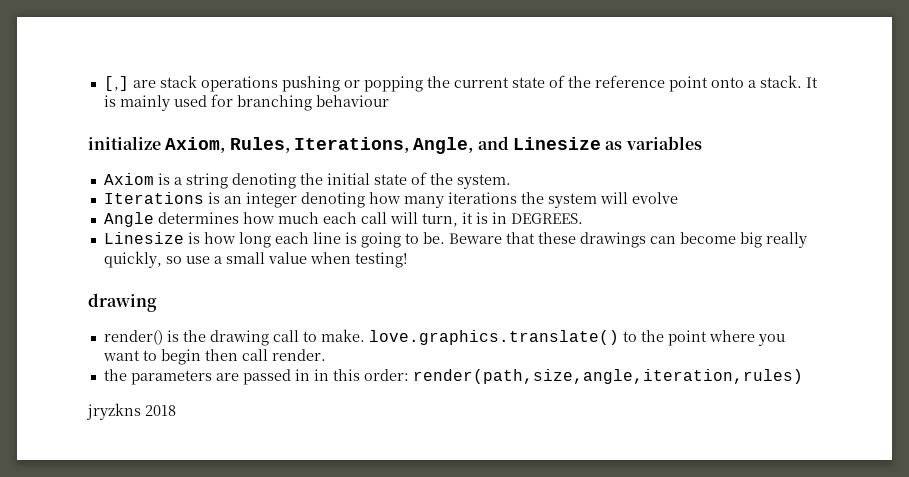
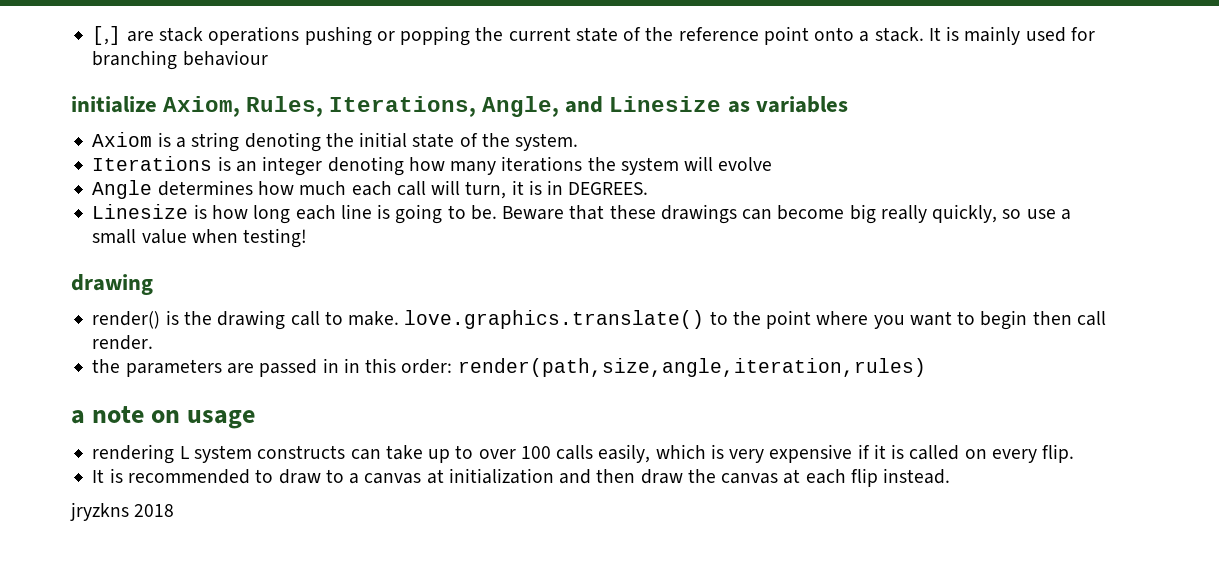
+ a note on usage
+ rendering L system constructs can take up to over 100 calls easily, which is very expensive if it is called on every flip.
+ It is recommended to draw to a canvas at initialization and then draw the canvas at each flip instead.

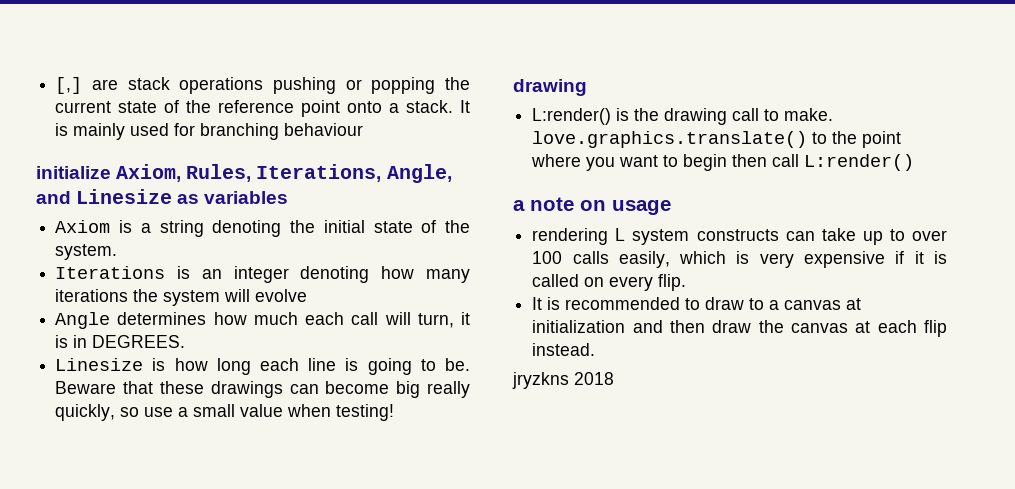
- render() is the drawing call to make. love.graphics.translate() to the point where you want to begin then call render.
- the parameters are passed in in this order: render(path,size,angle,iteration,rules)
+ L:render() is the drawing call to make. love.graphics.translate() to the point where you want to begin then call L:render()

